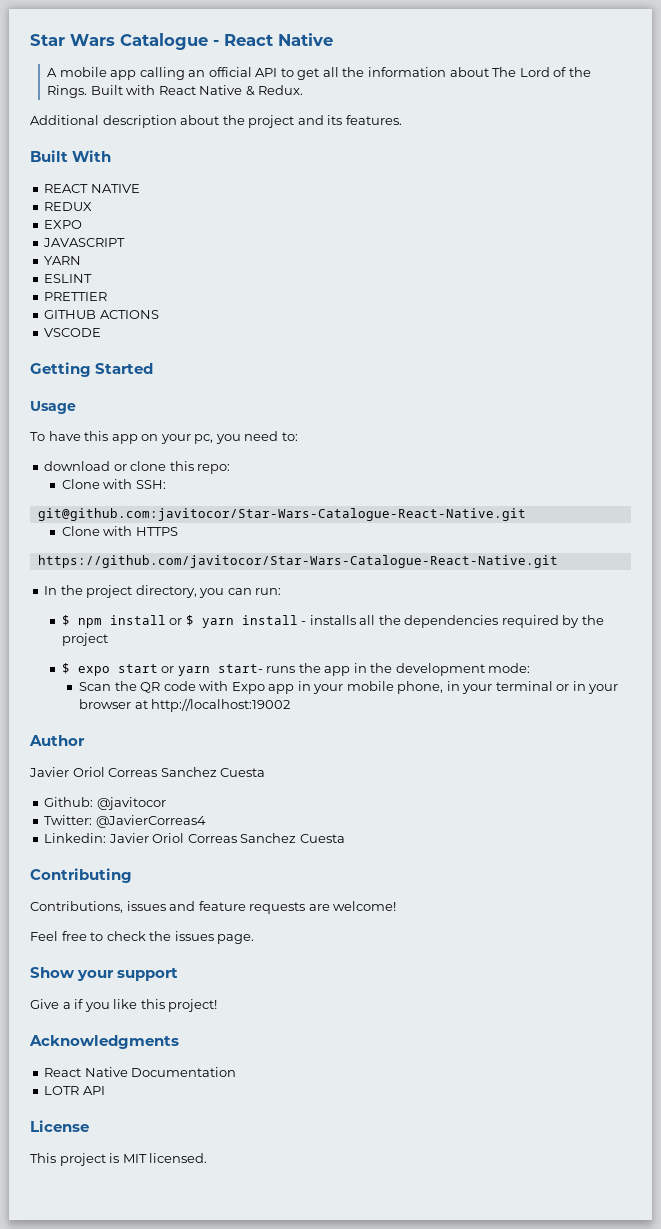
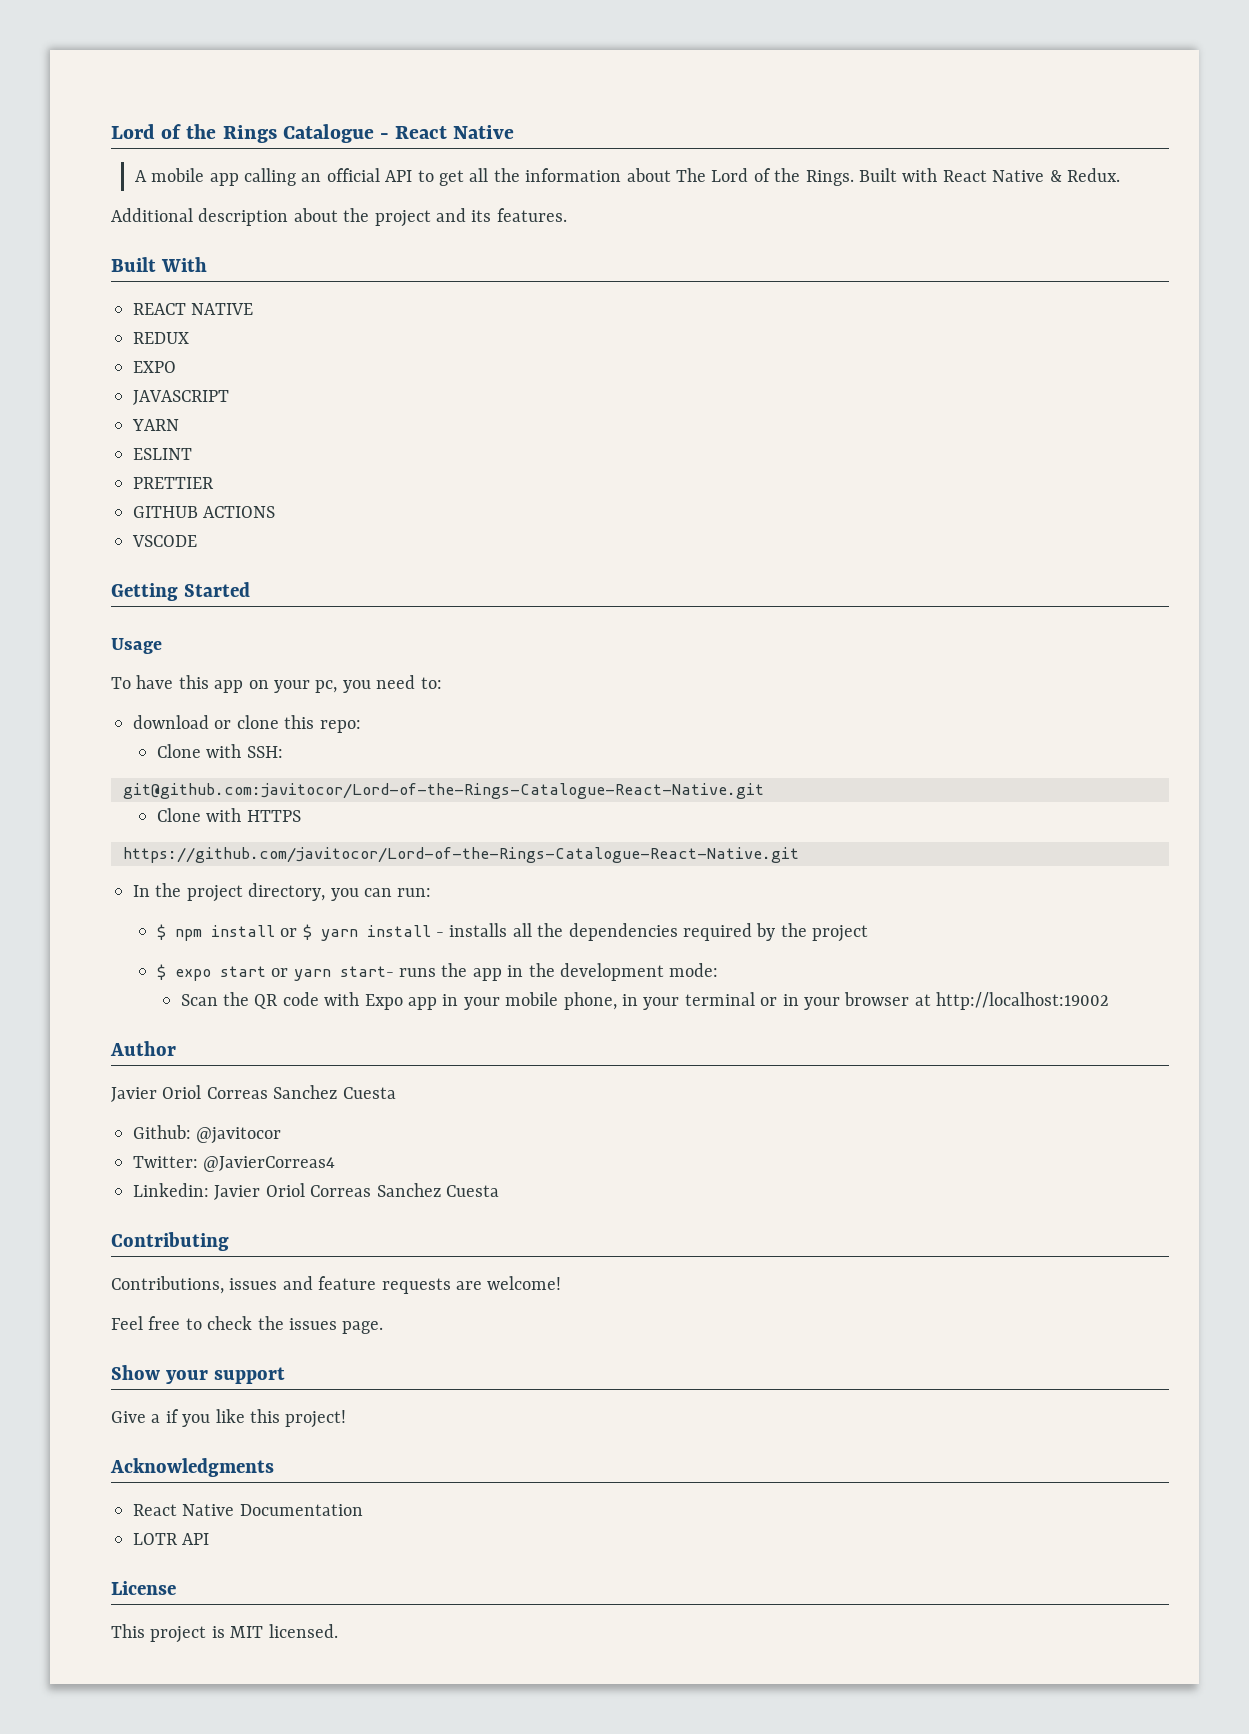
- Star Wars Catalogue - React Native
+ Lord of the Rings Catalogue - React Native
- git@github.com:javitocor/Star-Wars-Catalogue-React-Native.git
+ git@github.com:javitocor/Lord-of-the-Rings-Catalogue-React-Native.git
- https://github.com/javitocor/Star-Wars-Catalogue-React-Native.git
+ https://github.com/javitocor/Lord-of-the-Rings-Catalogue-React-Native.git

